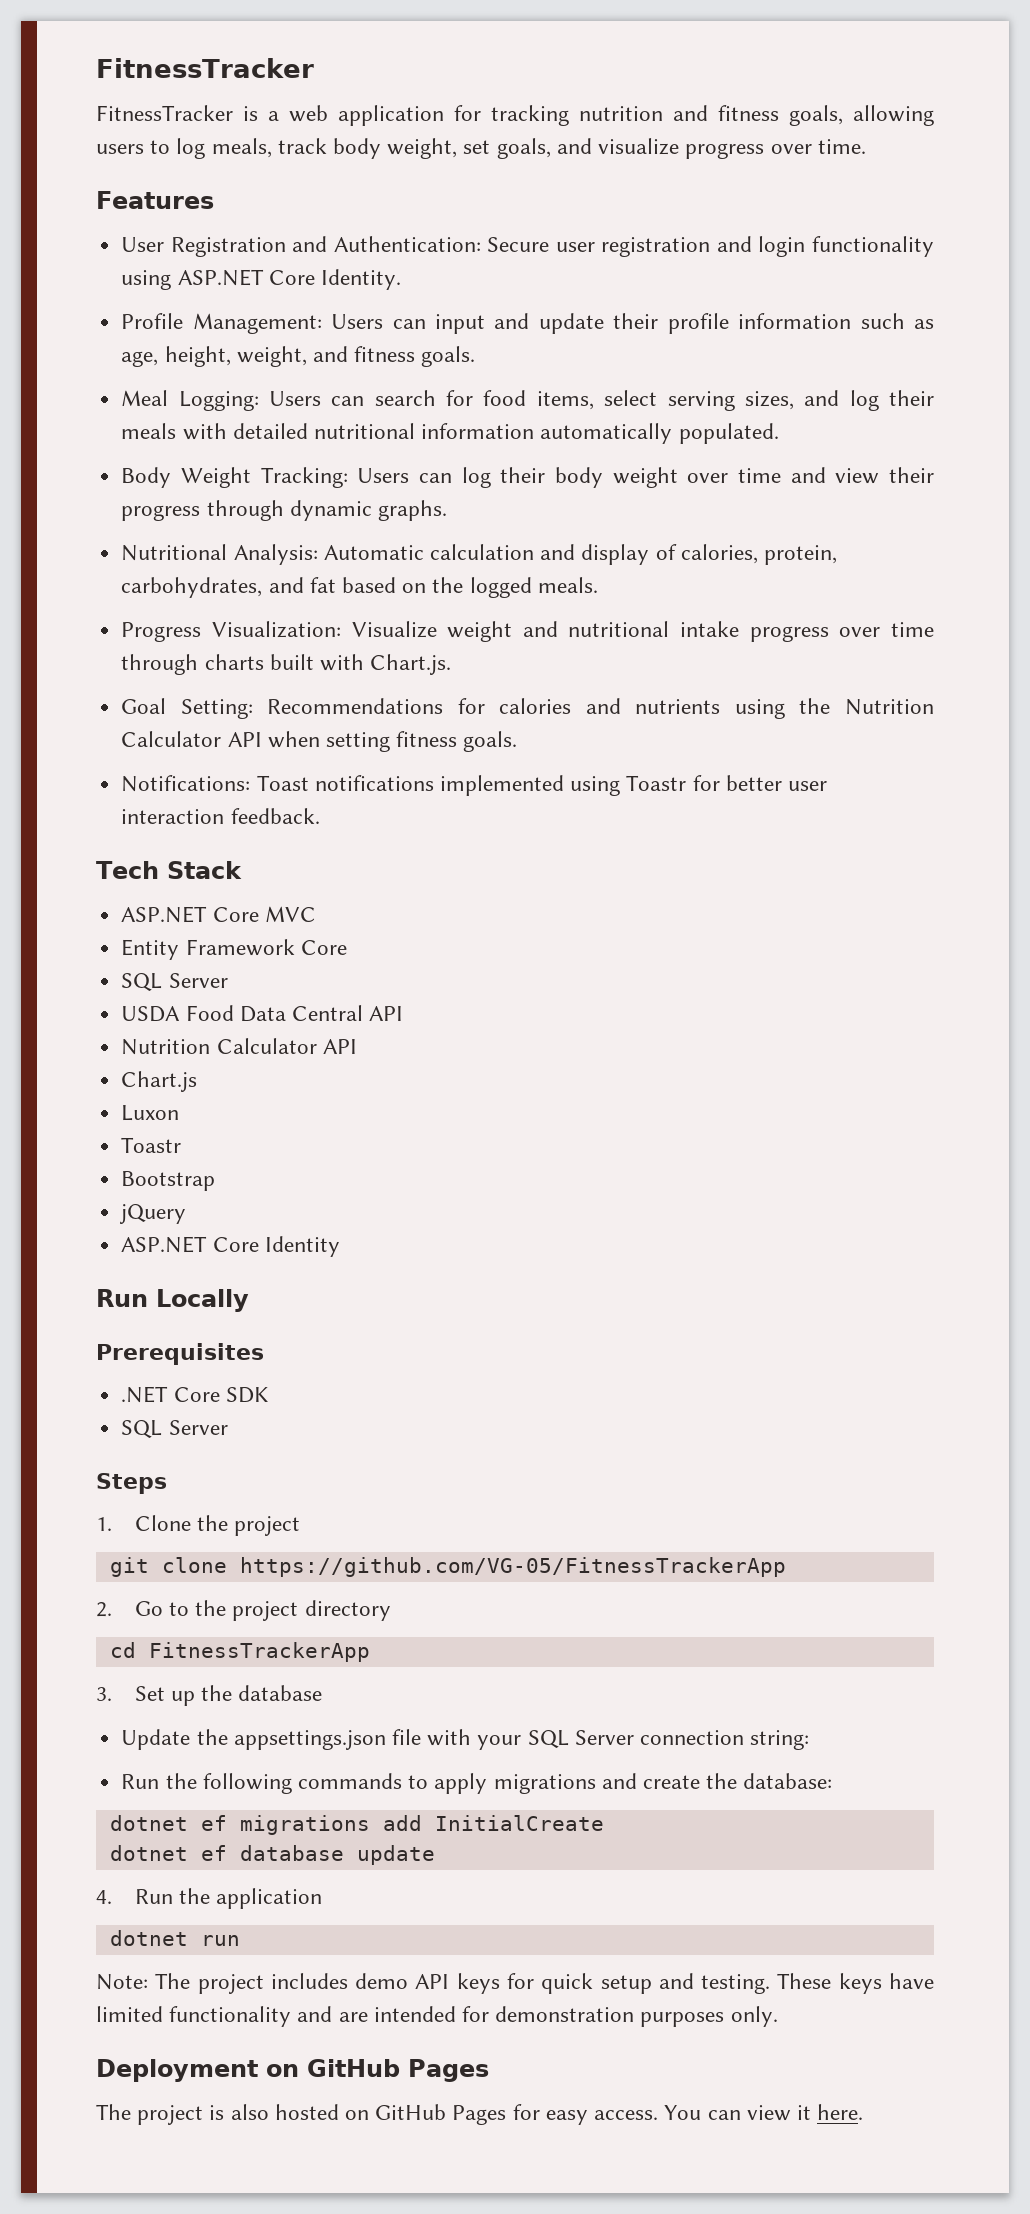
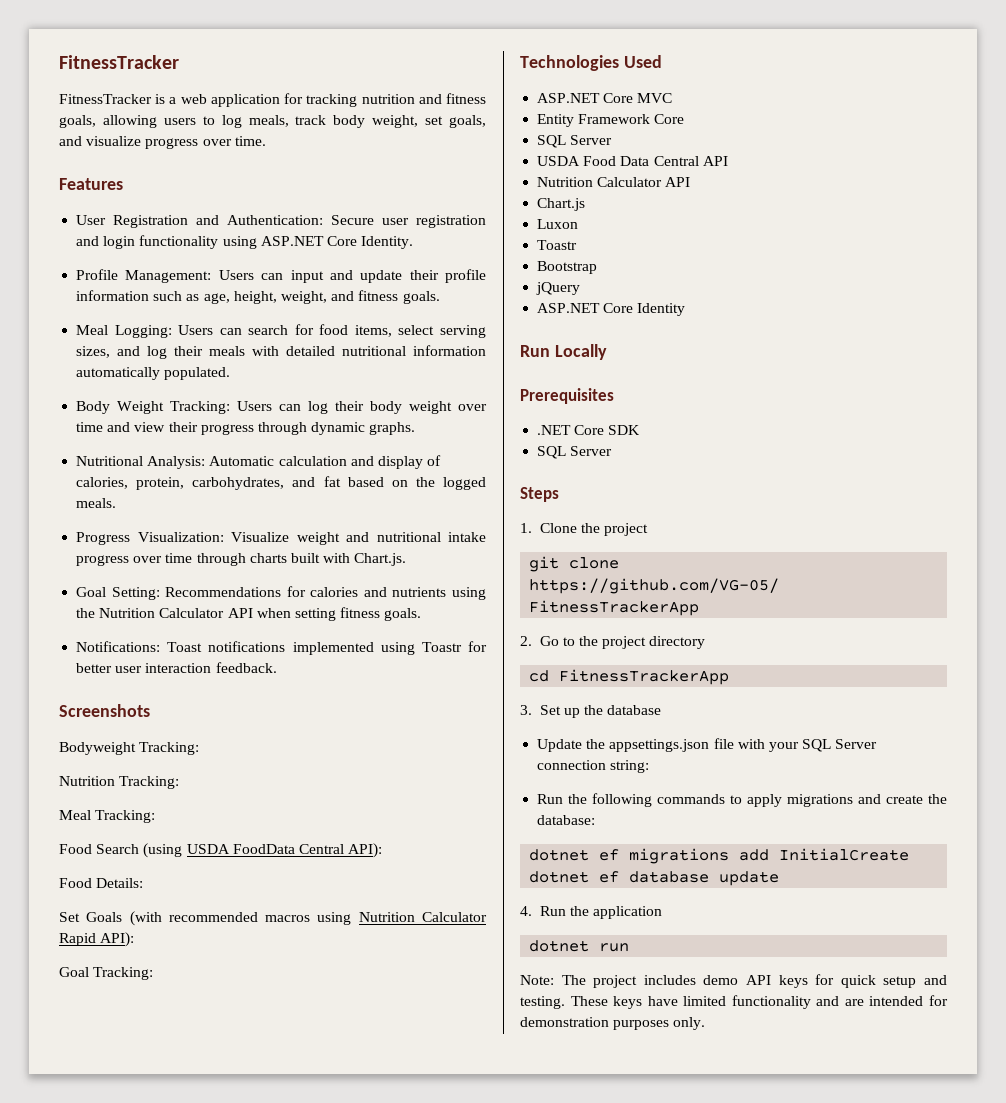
- Tech Stack
+ Screenshots
+ Bodyweight Tracking:
+ Nutrition Tracking:
+ Meal Tracking:
+ Food Search (using USDA FoodData Central API):
+ Food Details:
+ Set Goals (with recommended macros using Nutrition Calculator Rapid API):
+ Goal Tracking:
+ Technologies Used
- Deployment on GitHub Pages
- The project is also hosted on GitHub Pages for easy access. You can view it here.

